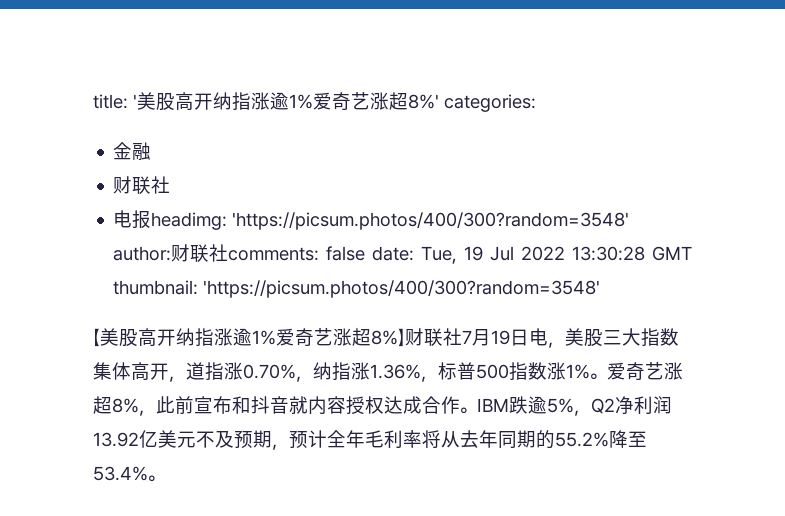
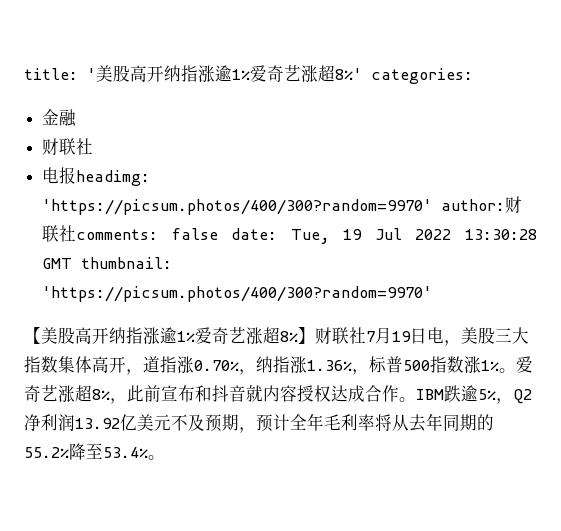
- 电报headimg: 'https://picsum.photos/400/300?random=3548' author:财联社comments: false date: Tue, 19 Jul 2022 13:30:28 GMT thumbnail: 'https://picsum.photos/400/300?random=3548'
+ 电报headimg: 'https://picsum.photos/400/300?random=9970' author:财联社comments: false date: Tue, 19 Jul 2022 13:30:28 GMT thumbnail: 'https://picsum.photos/400/300?random=9970'

